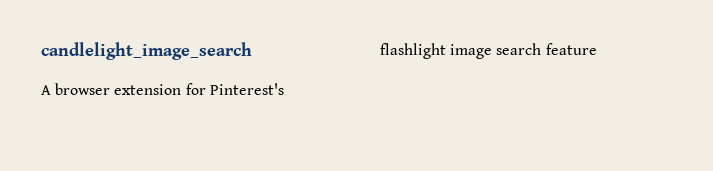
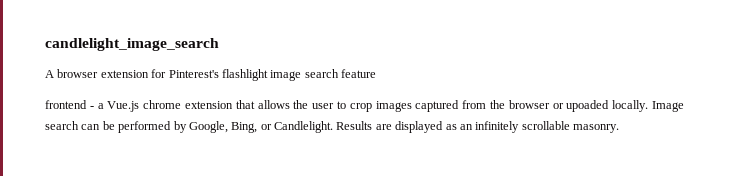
+ frontend - a Vue.js chrome extension that allows the user to crop images captured from the browser or upoaded locally. Image search can be performed by Google, Bing, or Candlelight. Results are displayed as an infinitely scrollable masonry.

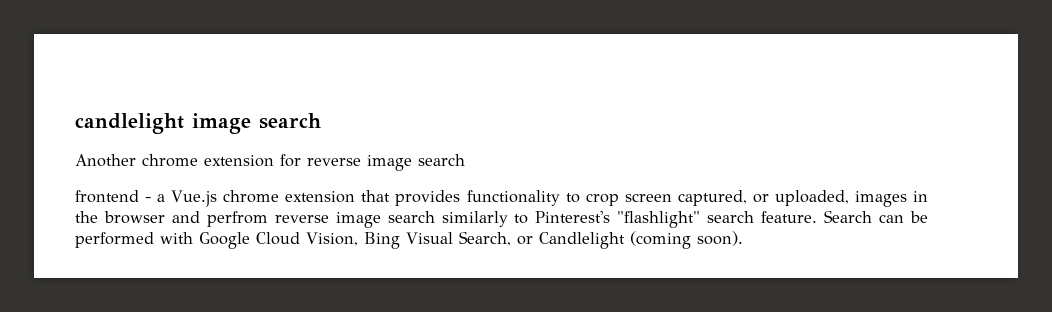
- candlelight_image_search
- A browser extension for Pinterest's flashlight image search feature
+ candlelight image search
+ Another chrome extension for reverse image search
- frontend - a Vue.js chrome extension that allows the user to crop images captured from the browser or upoaded locally. Image search can be performed by Google, Bing, or Candlelight. Results are displayed as an infinitely scrollable masonry.
+ frontend - a Vue.js chrome extension that provides functionality to crop screen captured, or uploaded, images in the browser and perfrom reverse image search similarly to Pinterest's "flashlight" search feature. Search can be performed with Google Cloud Vision, Bing Visual Search, or Candlelight (coming soon).

